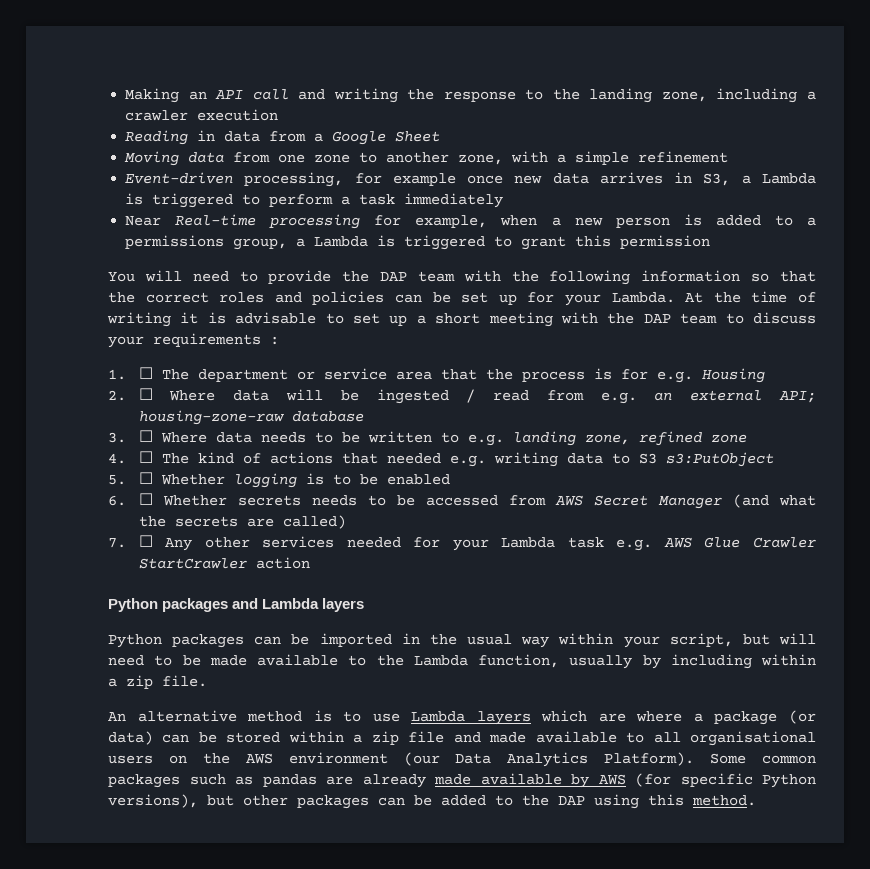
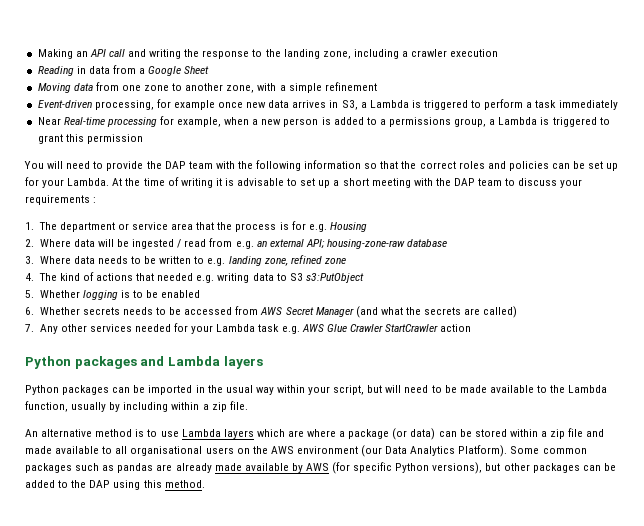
- 1. ☐ The department or service area that the process is for e.g. Housing
+ 1. The department or service area that the process is for e.g. Housing
- 2. ☐ Where data will be ingested / read from e.g. an external API; housing-zone-raw database
+ 2. Where data will be ingested / read from e.g. an external API; housing-zone-raw database
- 3. ☐ Where data needs to be written to e.g. landing zone, refined zone
+ 3. Where data needs to be written to e.g. landing zone, refined zone
- 4. ☐ The kind of actions that needed e.g. writing data to S3 s3:PutObject
+ 4. The kind of actions that needed e.g. writing data to S3 s3:PutObject
- 5. ☐ Whether logging is to be enabled
+ 5. Whether logging is to be enabled
- 6. ☐ Whether secrets needs to be accessed from AWS Secret Manager (and what the secrets are called)
+ 6. Whether secrets needs to be accessed from AWS Secret Manager (and what the secrets are called)
- 7. ☐ Any other services needed for your Lambda task e.g. AWS Glue Crawler StartCrawler action
+ 7. Any other services needed for your Lambda task e.g. AWS Glue Crawler StartCrawler action

